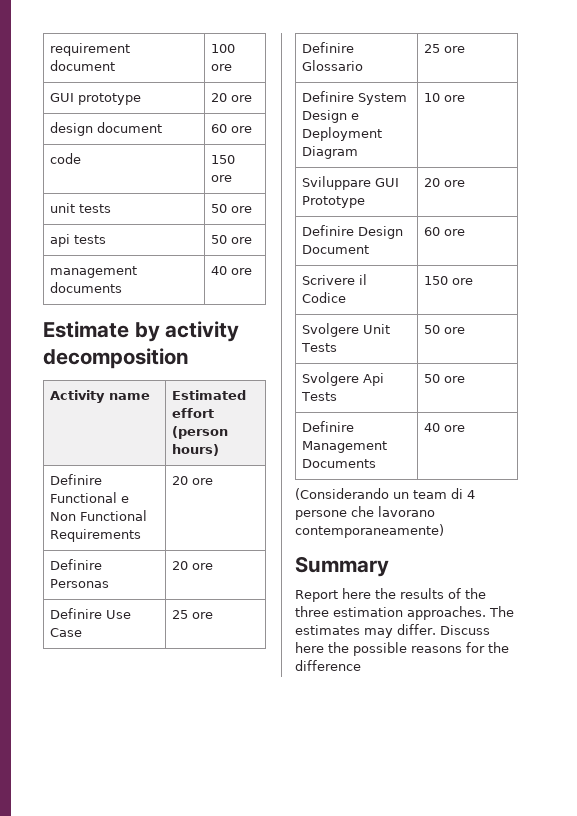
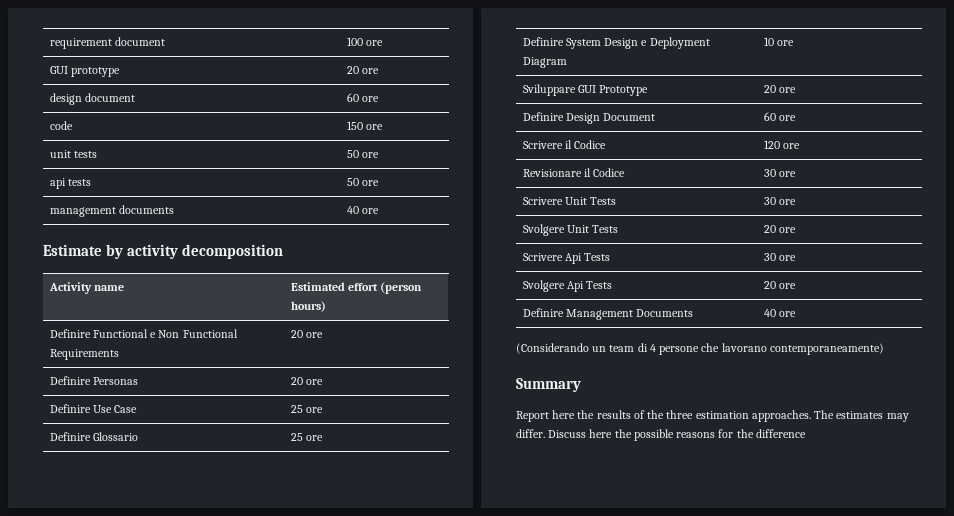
- Scrivere il Codice | 150 ore
- Svolgere Unit Tests | 50 ore
+ Scrivere il Codice | 120 ore
+ Revisionare il Codice | 30 ore
+ Scrivere Unit Tests | 30 ore
+ Svolgere Unit Tests | 20 ore
+ Scrivere Api Tests | 30 ore
- Svolgere Api Tests | 50 ore
+ Svolgere Api Tests | 20 ore

